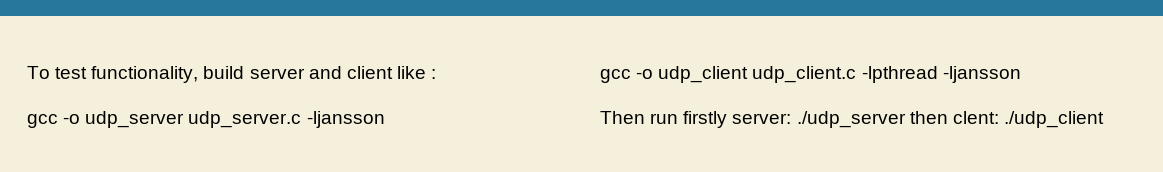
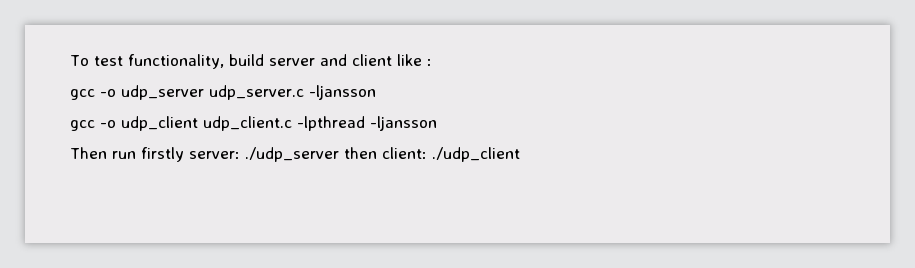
- Then run firstly server: ./udp_server then clent: ./udp_client
+ Then run firstly server: ./udp_server then client: ./udp_client

